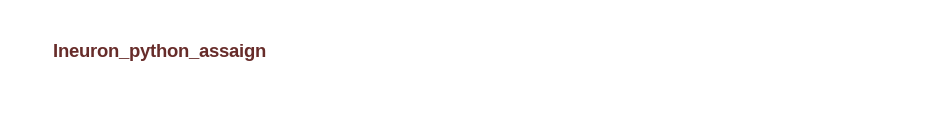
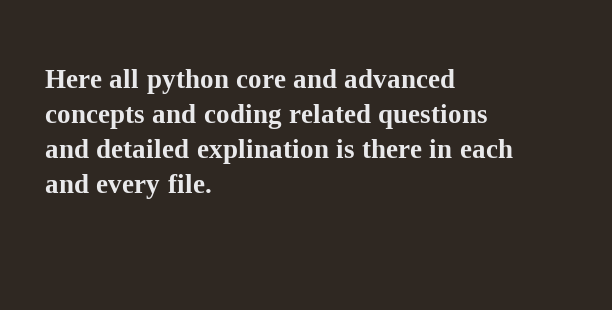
- Ineuron_python_assaign
+ Here all python core and advanced concepts and coding related questions and detailed explination is there in each and every file.

